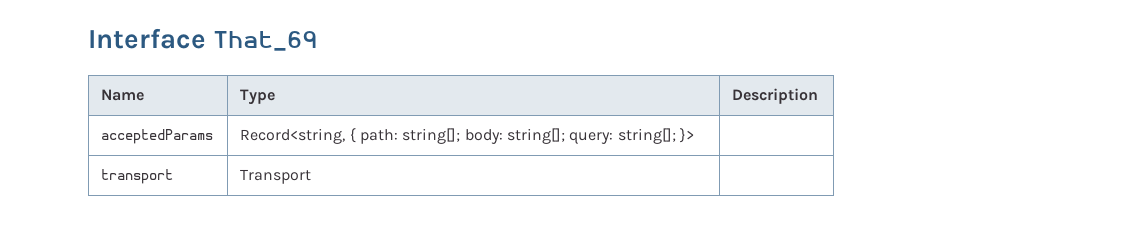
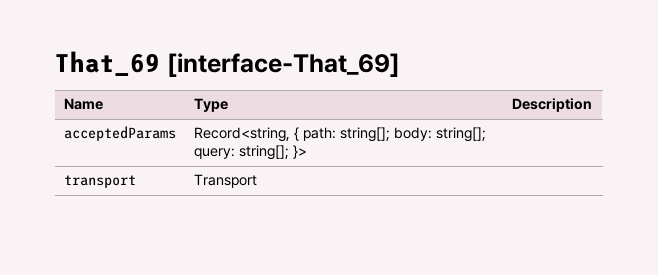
- Interface That_69
+ That_69 [interface-That_69]

